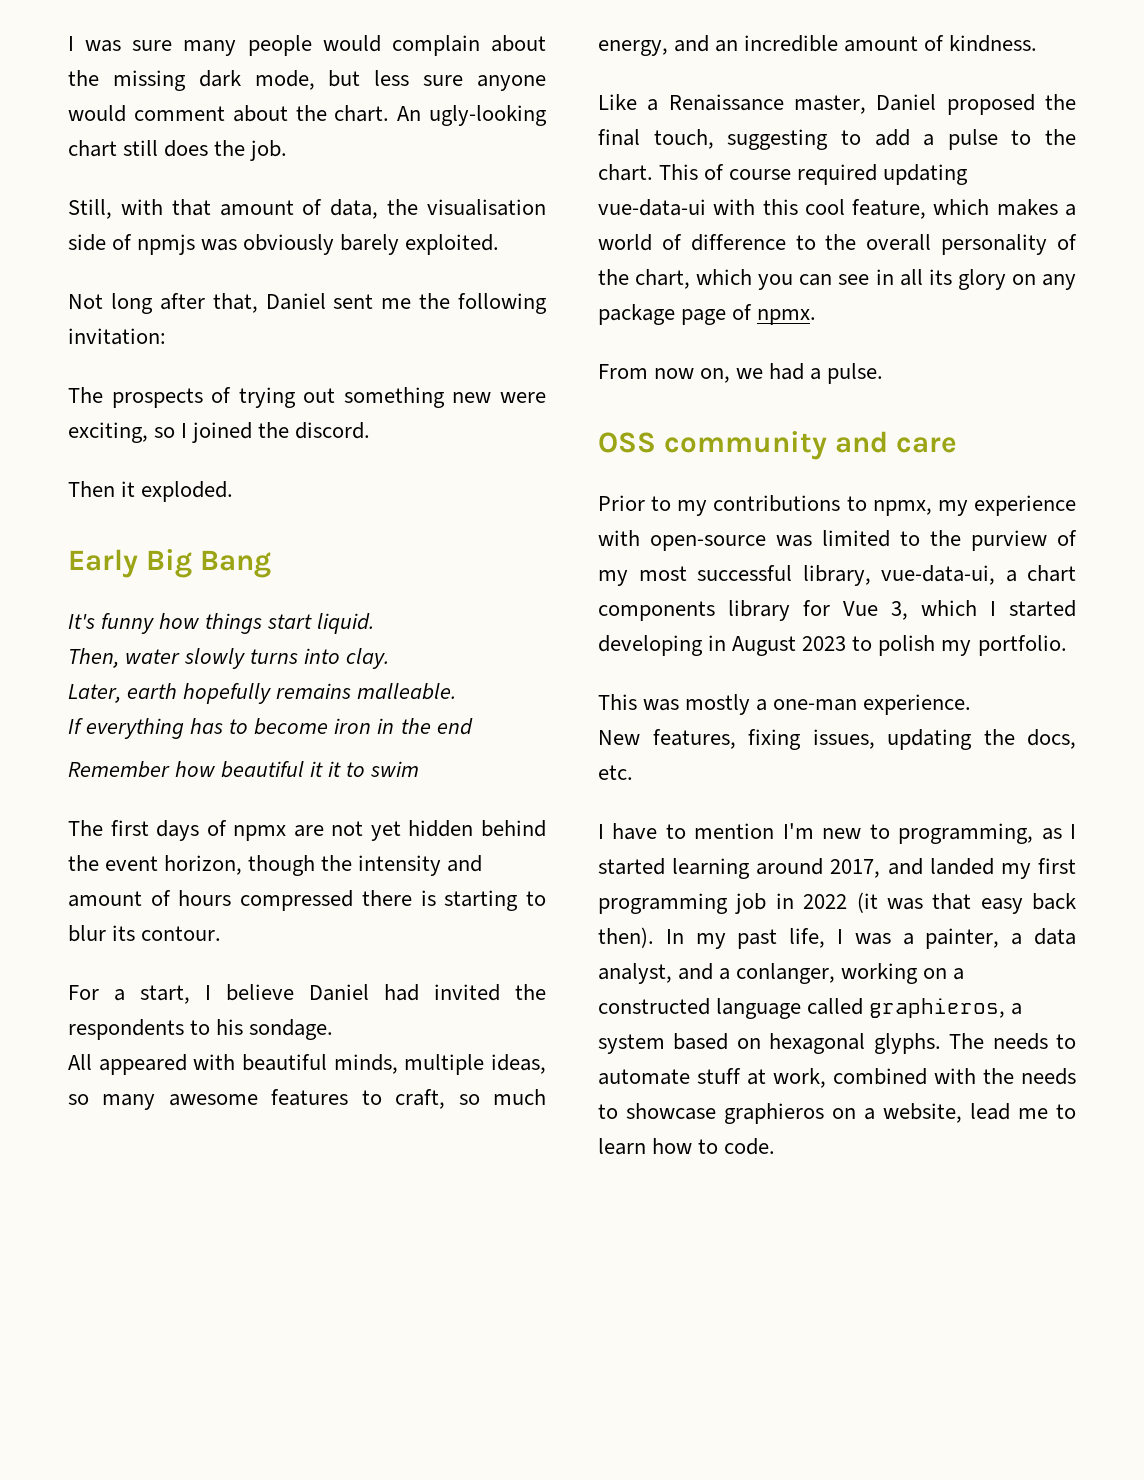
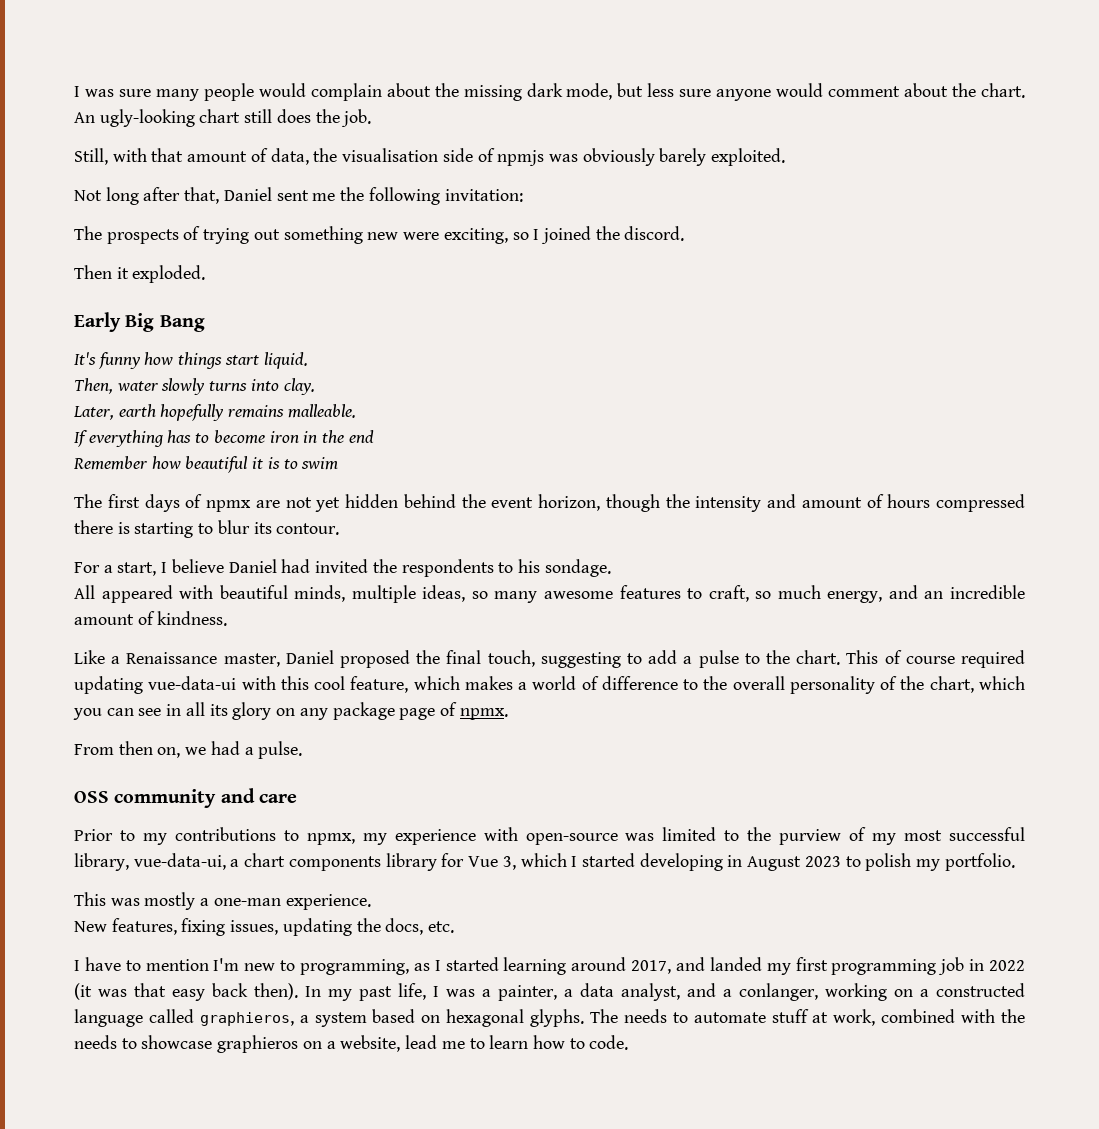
- Remember how beautiful it it to swim
+ Remember how beautiful it is to swim
- From now on, we had a pulse.
+ From then on, we had a pulse.

